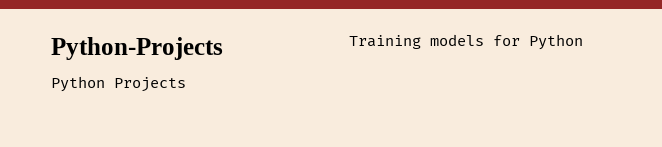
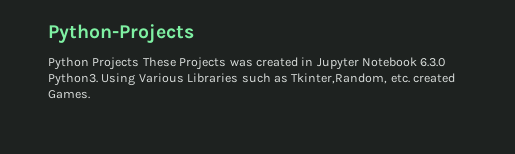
- Python Projects
- Training models for Python
+ Python Projects These Projects was created in Jupyter Notebook 6.3.0 Python3. Using Various Libraries such as Tkinter,Random, etc. created Games.

